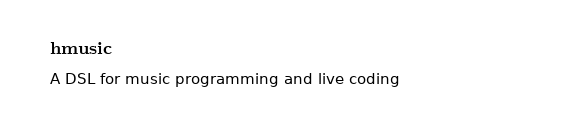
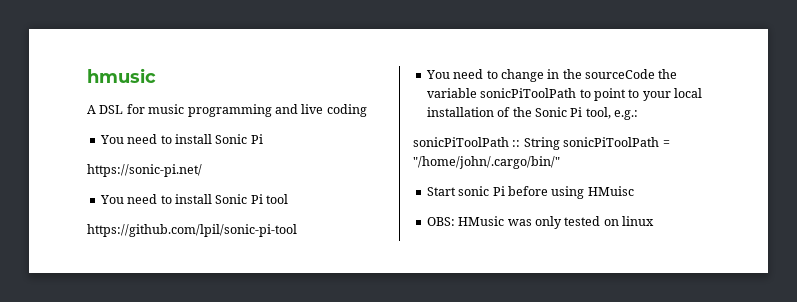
  A DSL for music programming and live coding
+ You need to install Sonic Pi
+ https://sonic-pi.net/
+ You need to install Sonic Pi tool
+ https://github.com/lpil/sonic-pi-tool
+ You need to change in the sourceCode the variable sonicPiToolPath to point to your local installation of the Sonic Pi tool, e.g.:
+ sonicPiToolPath :: String sonicPiToolPath = "/home/john/.cargo/bin/"
+ Start sonic Pi before using HMuisc
+ OBS: HMusic was only tested on linux

